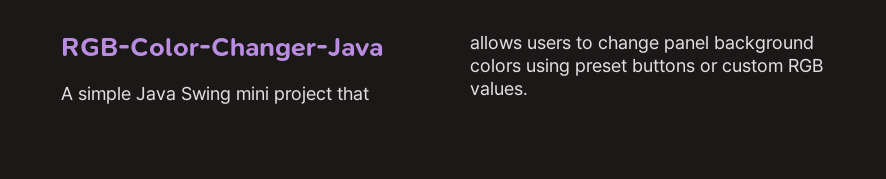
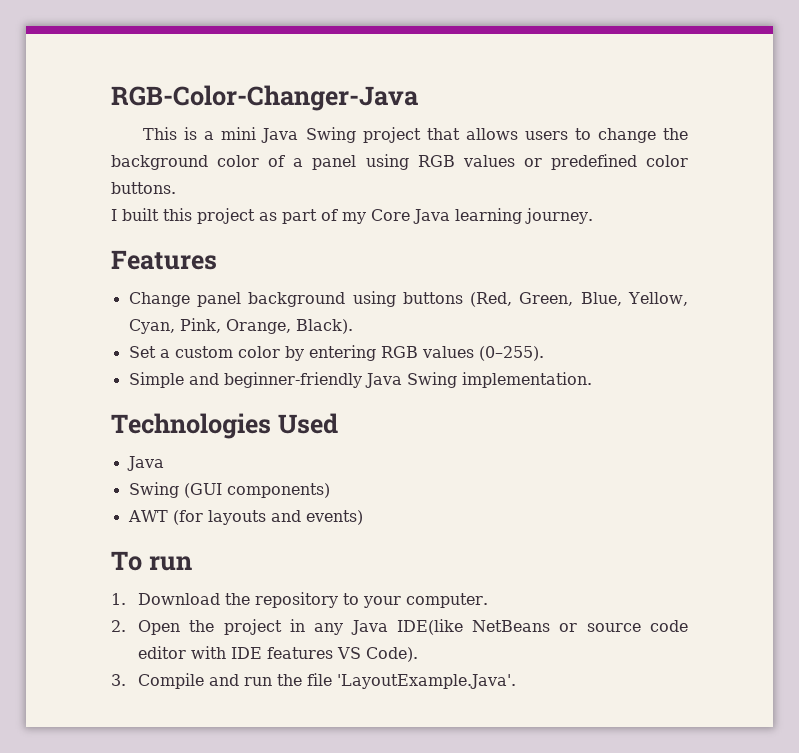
- A simple Java Swing mini project that allows users to change panel background colors using preset buttons or custom RGB values.
+ This is a mini Java Swing project that allows users to change the background color of a panel using RGB values or predefined color buttons.
+ I built this project as part of my Core Java learning journey.
+ Features
+ Change panel background using buttons (Red, Green, Blue, Yellow, Cyan, Pink, Orange, Black).
+ Set a custom color by entering RGB values (0–255).
+ Simple and beginner-friendly Java Swing implementation.
+ Technologies Used
+ Java
+ Swing (GUI components)
+ AWT (for layouts and events)
+ To run
+ 1. Download the repository to your computer.
+ 2. Open the project in any Java IDE(like NetBeans or source code editor with IDE features VS Code).
+ 3. Compile and run the file 'LayoutExample.Java'.

